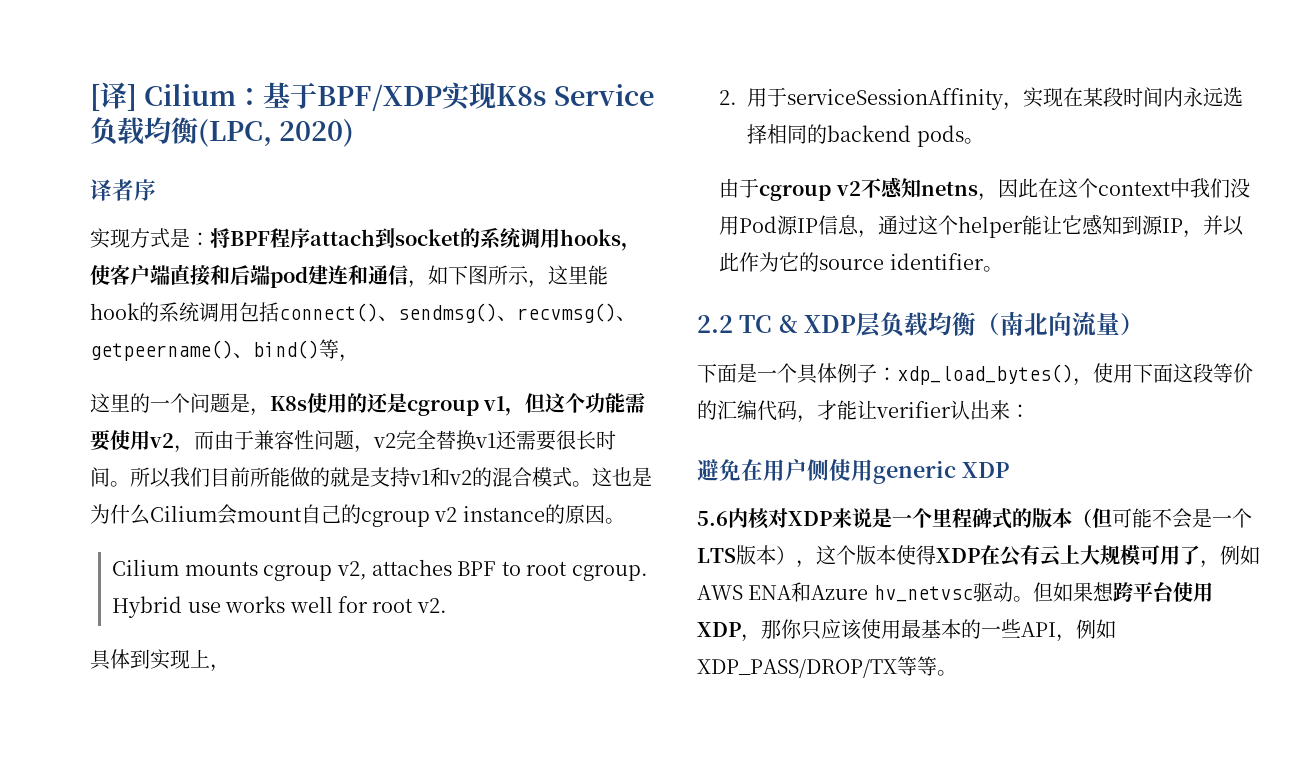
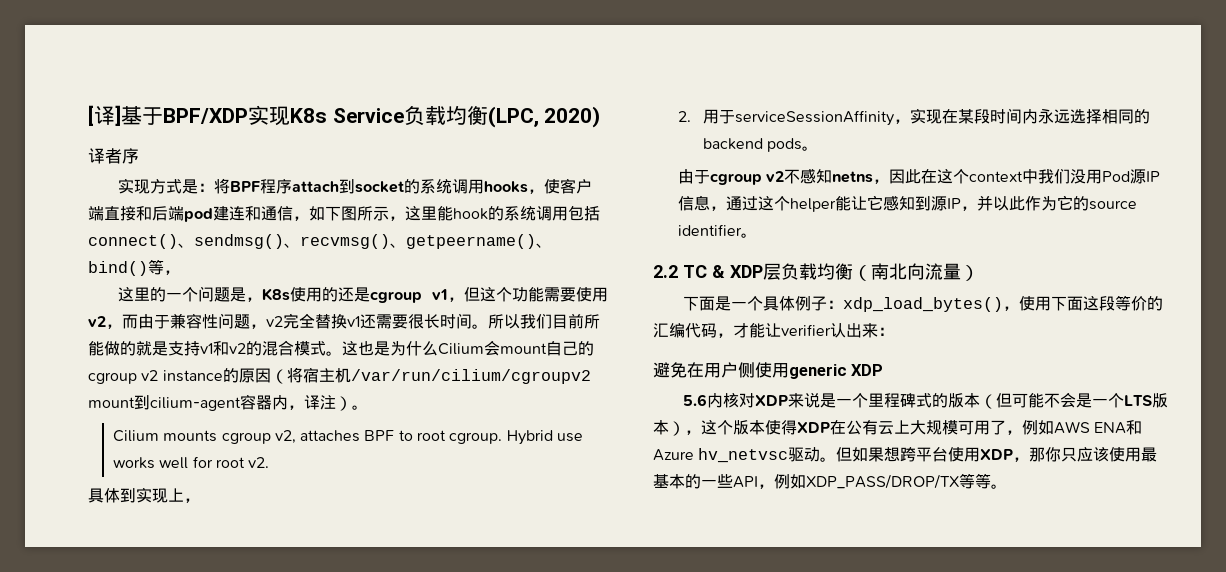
- [译] Cilium：基于BPF/XDP实现K8s Service负载均衡(LPC, 2020)
+ [译]基于BPF/XDP实现K8s Service负载均衡(LPC, 2020)
- 这也是为什么Cilium会mount自己的cgroup v2 instance的原因。
+ 这也是为什么Cilium会mount自己的cgroup v2 instance的原因（将宿主机/var/run/cilium/cgroupv2 mount到cilium-agent容器内，译注）。

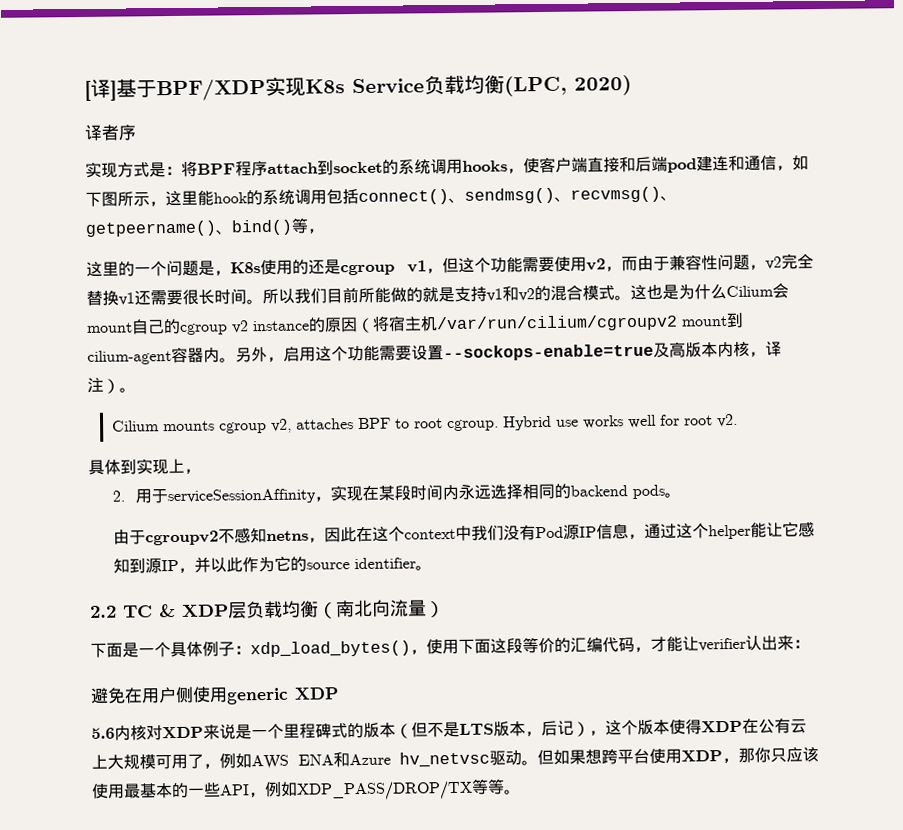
- 这也是为什么Cilium会mount自己的cgroup v2 instance的原因（将宿主机/var/run/cilium/cgroupv2 mount到cilium-agent容器内，译注）。
+ 这也是为什么Cilium会mount自己的cgroup v2 instance的原因（将宿主机/var/run/cilium/cgroupv2 mount到cilium-agent容器内。另外，启用这个功能需要设置--sockops-enable=true及高版本内核，译注）。
- 由于cgroup v2不感知netns，因此在这个context中我们没用Pod源IP信息，通过这个helper能让它感知到源IP，并以此作为它的source identifier。
+ 由于cgroupv2不感知netns，因此在这个context中我们没有Pod源IP信息，通过这个helper能让它感知到源IP，并以此作为它的source identifier。
- 5.6内核对XDP来说是一个里程碑式的版本（但可能不会是一个LTS版本），这个版本使得XDP在公有云上大规模可用了，例如AWS ENA和Azure hv_netvsc驱动。
+ 5.6内核对XDP来说是一个里程碑式的版本（但不是LTS版本，后记），这个版本使得XDP在公有云上大规模可用了，例如AWS ENA和Azure hv_netvsc驱动。

